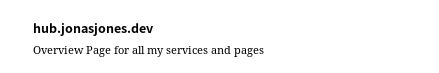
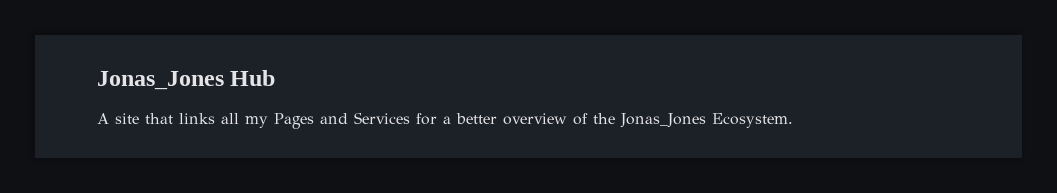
- hub.jonasjones.dev
- Overview Page for all my services and pages
+ Jonas_Jones Hub
+ A site that links all my Pages and Services for a better overview of the Jonas_Jones Ecosystem.

